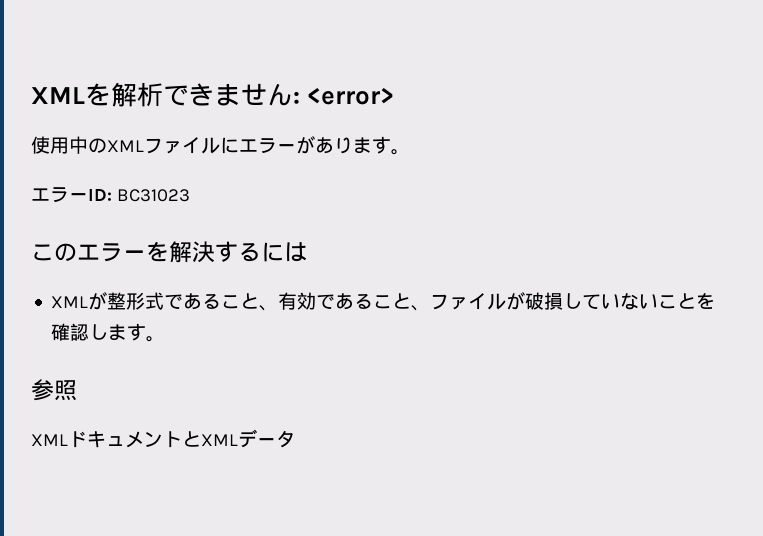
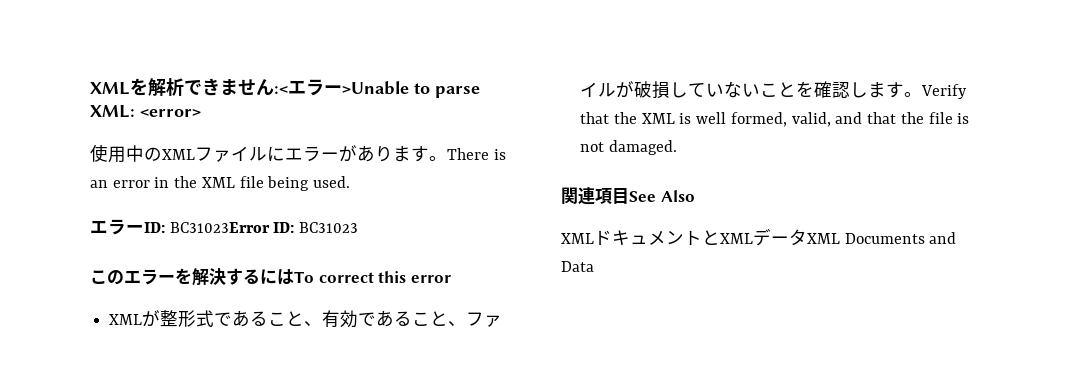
- XMLを解析できません: <error>
+ XMLを解析できません:<エラー>Unable to parse XML: <error>
+ There is an error in the XML file being used.
- エラーID: BC31023
+ エラーID: BC31023Error ID: BC31023
- このエラーを解決するには
+ このエラーを解決するにはTo correct this error
- XMLが整形式であること、有効であること、ファイルが破損していないことを確認します。
- 参照
+ XMLが整形式であること、有効であること、ファイルが破損していないことを確認します。Verify that the XML is well formed, valid, and that the file is not damaged.
+ 関連項目See Also
- XMLドキュメントとXMLデータ
+ XMLドキュメントとXMLデータXML Documents and Data

